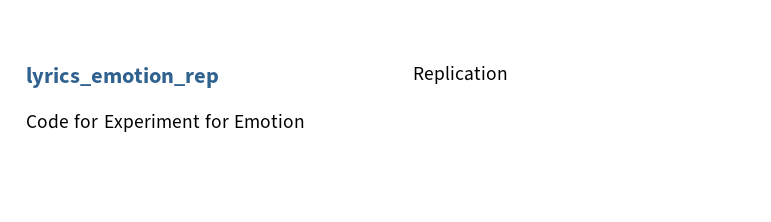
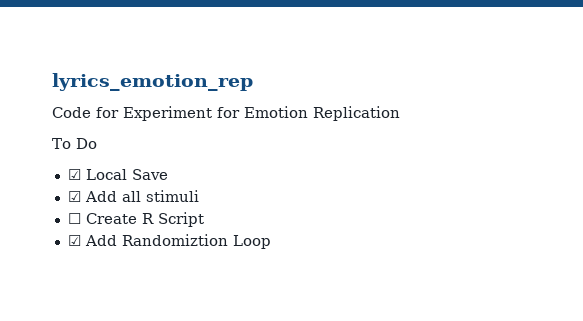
+ To Do
+ ☑ Local Save
+ ☑ Add all stimuli
+ ☐ Create R Script
+ ☑ Add Randomiztion Loop

